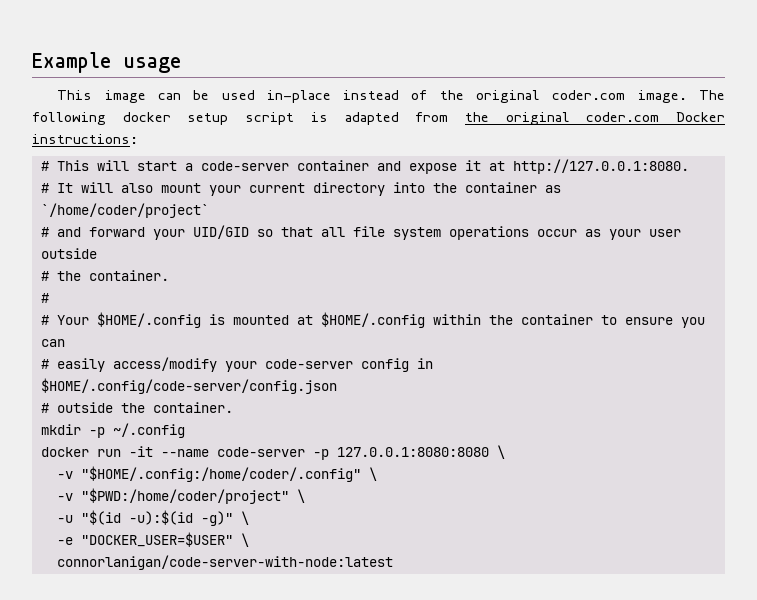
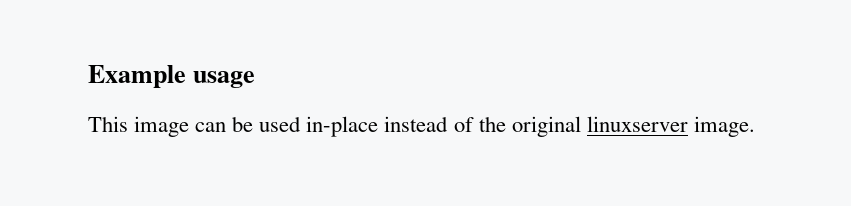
- This image can be used in-place instead of the original coder.com image. The following docker setup script is adapted from the original coder.com Docker instructions:
- # This will start a code-server container and expose it at http://127.0.0.1:8080.
- # It will also mount your current directory into the container as `/home/coder/project`
- # and forward your UID/GID so that all file system operations occur as your user outside
- # the container.
- #
- # Your $HOME/.config is mounted at $HOME/.config within the container to ensure you can
- # easily access/modify your code-server config in $HOME/.config/code-server/config.json
- # outside the container.
- mkdir -p ~/.config
- docker run -it --name code-server -p 127.0.0.1:8080:8080 \
- -v "$HOME/.config:/home/coder/.config" \
- -v "$PWD:/home/coder/project" \
- -u "$(id -u):$(id -g)" \
- -e "DOCKER_USER=$USER" \
- connorlanigan/code-server-with-node:latest
+ This image can be used in-place instead of the original linuxserver image.

